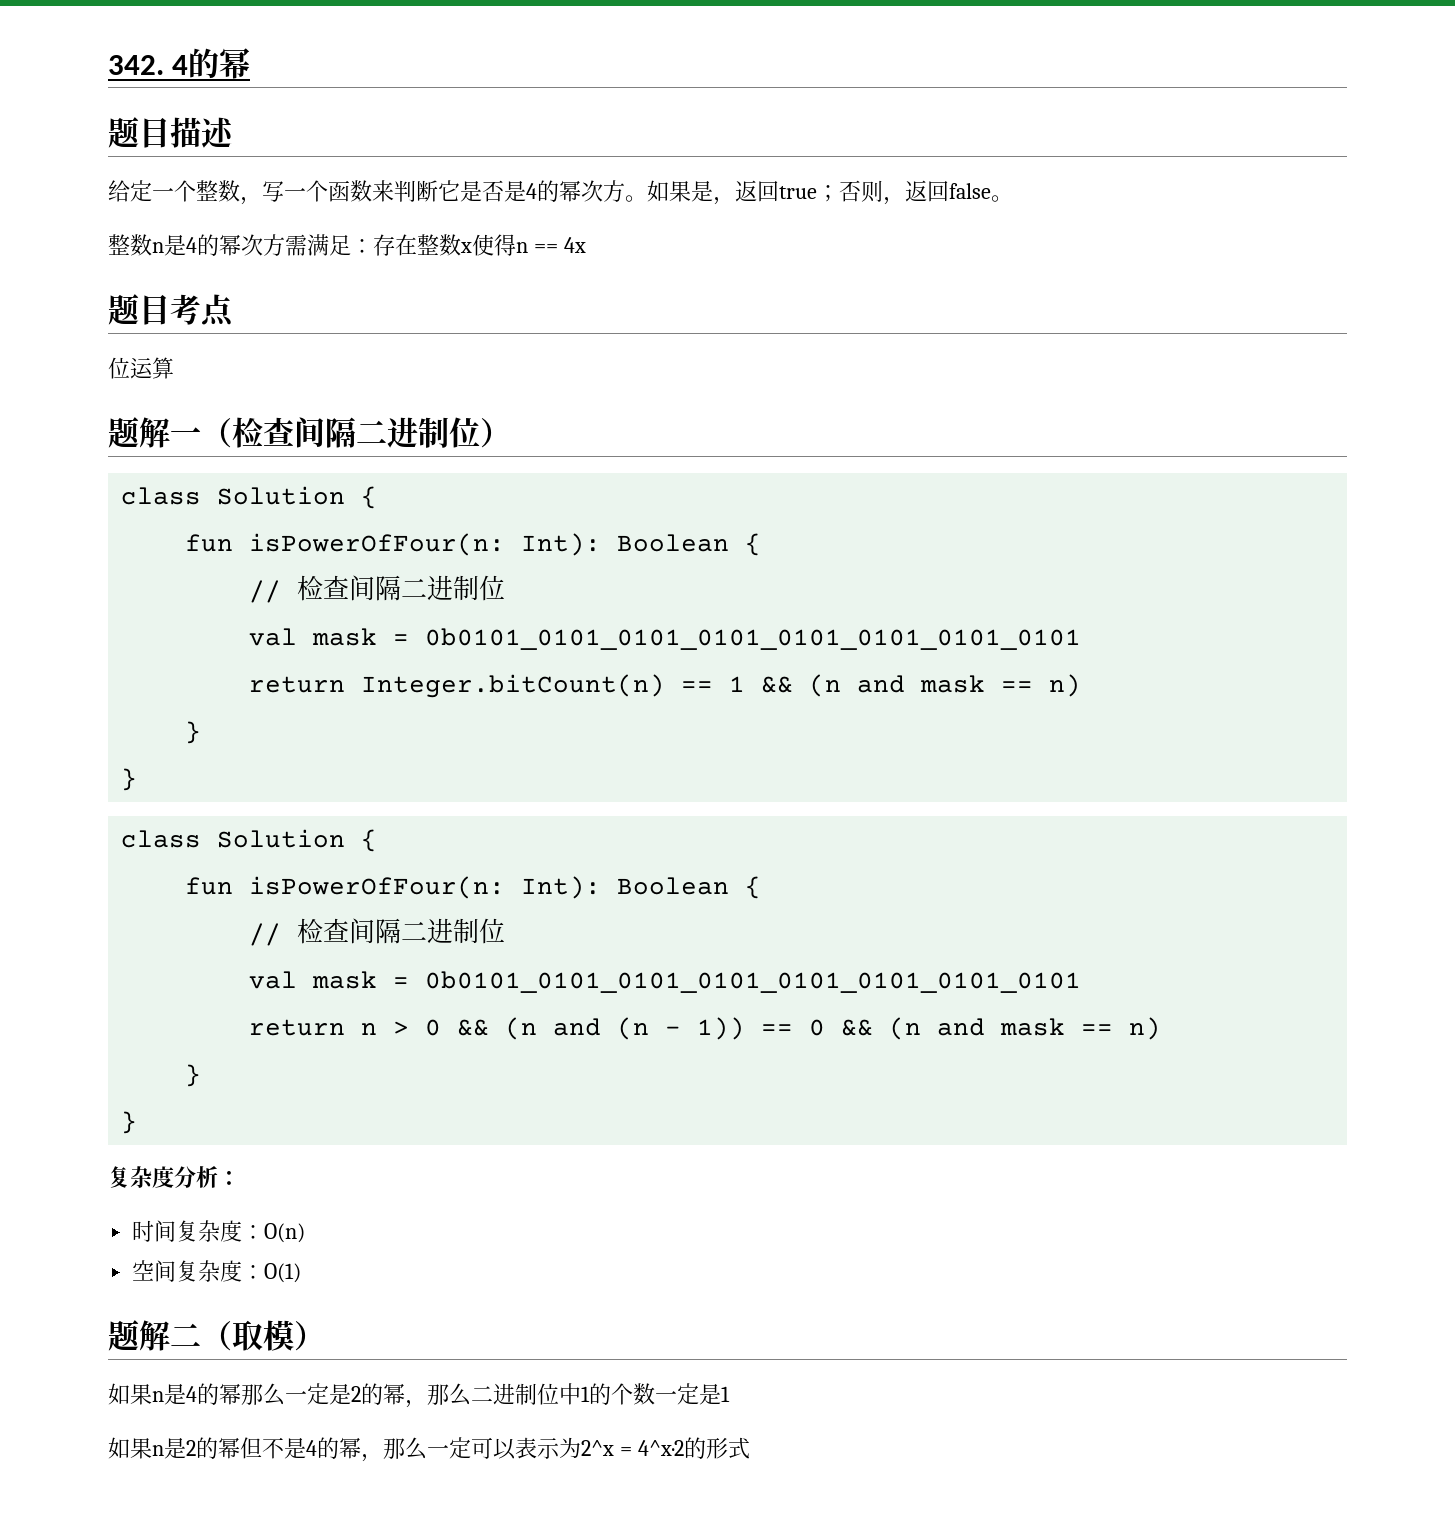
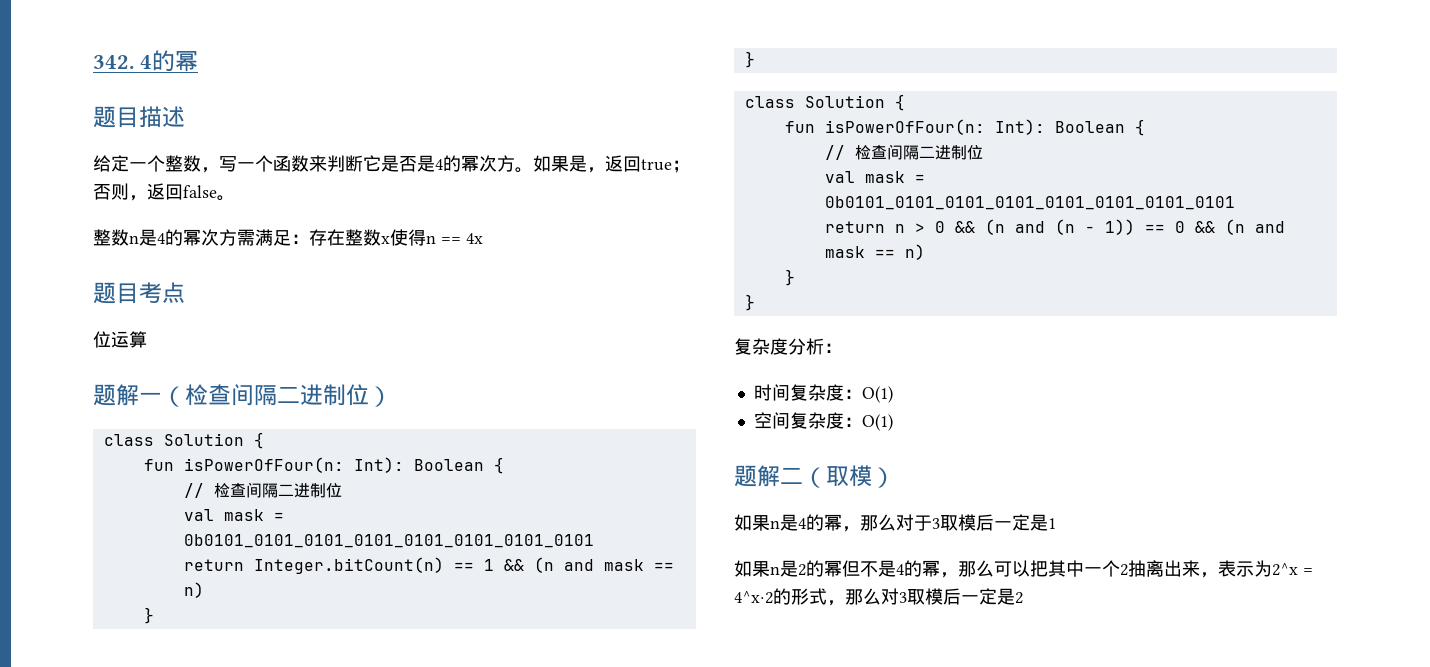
- 时间复杂度：O(n)
+ 时间复杂度：O(1)
- 如果n是4的幂那么一定是2的幂，那么二进制位中1的个数一定是1
+ 如果n是4的幂，那么对于3取模后一定是1
- 如果n是2的幂但不是4的幂，那么一定可以表示为2^x = 4^x·2的形式
+ 如果n是2的幂但不是4的幂，那么可以把其中一个2抽离出来，表示为2^x = 4^x·2的形式，那么对3取模后一定是2

